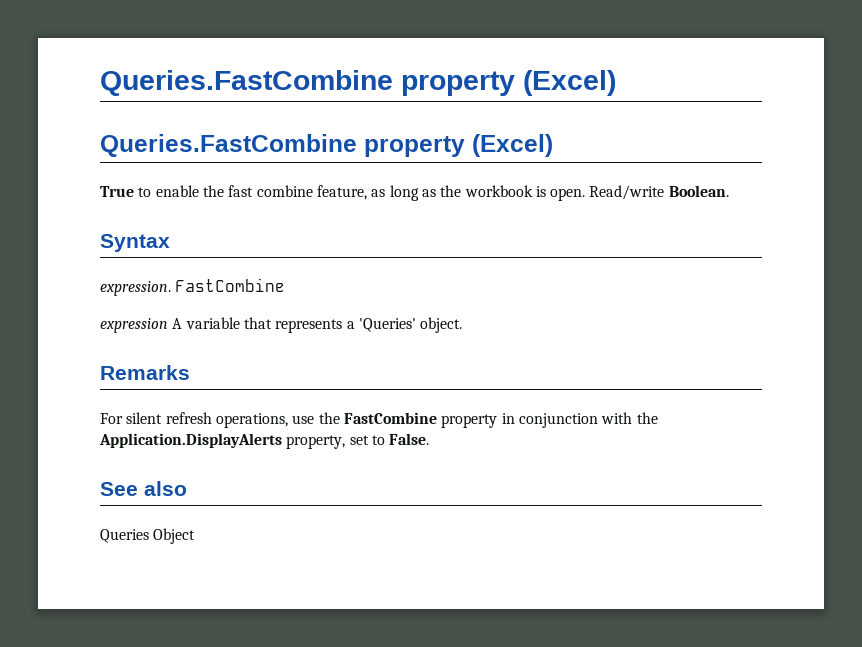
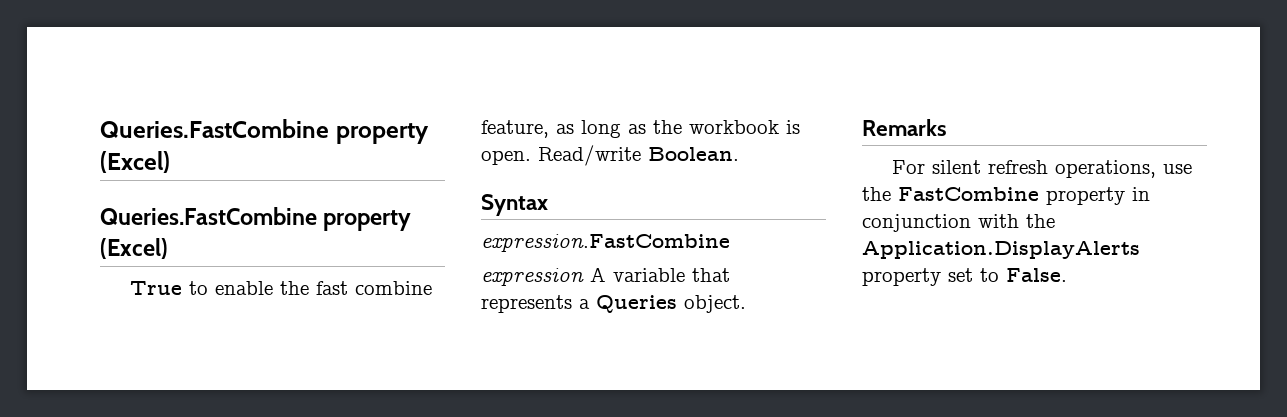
- expression. FastCombine
+ expression.FastCombine
- expression A variable that represents a 'Queries' object.
+ expression A variable that represents a Queries object.
- For silent refresh operations, use the FastCombine property in conjunction with the Application.DisplayAlerts property, set to False.
+ For silent refresh operations, use the FastCombine property in conjunction with the Application.DisplayAlerts property set to False.
- See also
- Queries Object

